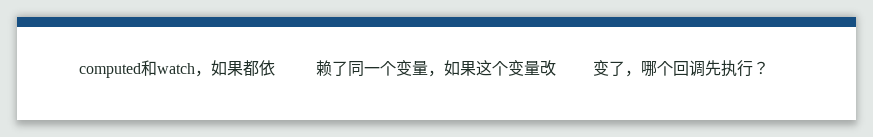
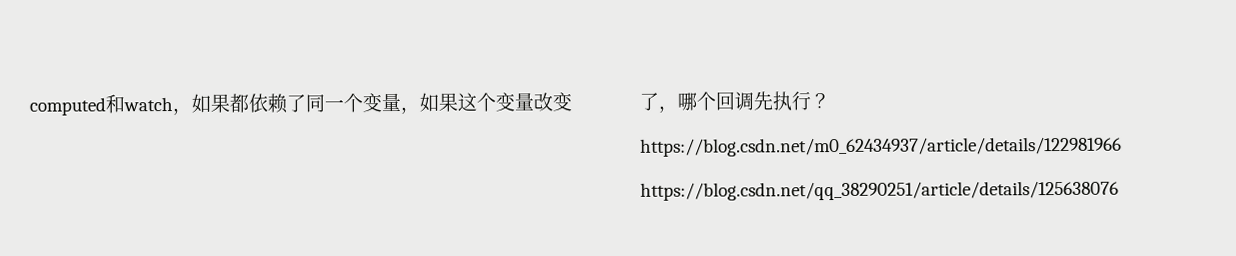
+ https://blog.csdn.net/m0_62434937/article/details/122981966
+ https://blog.csdn.net/qq_38290251/article/details/125638076

